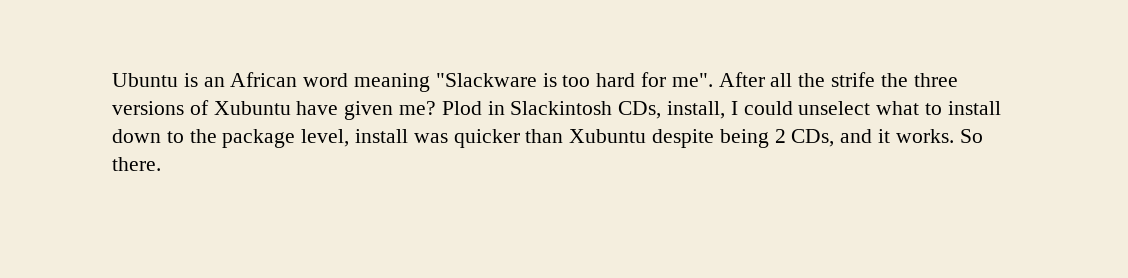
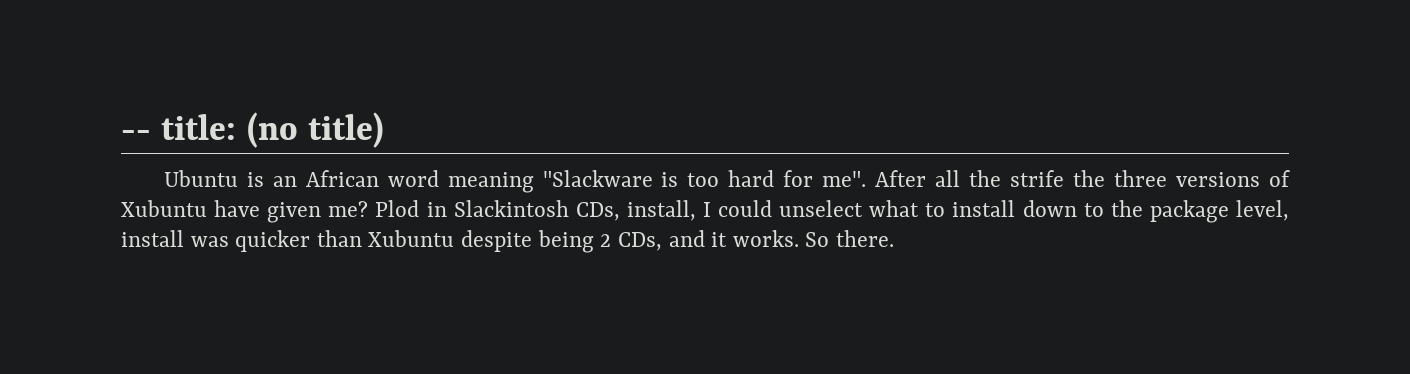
+ -- title: (no title)

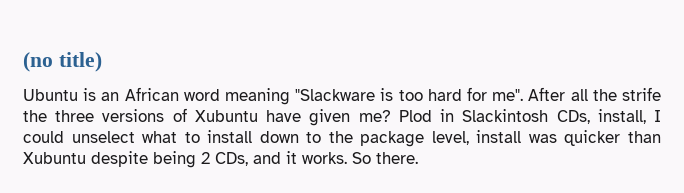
- -- title: (no title)
+ (no title)

